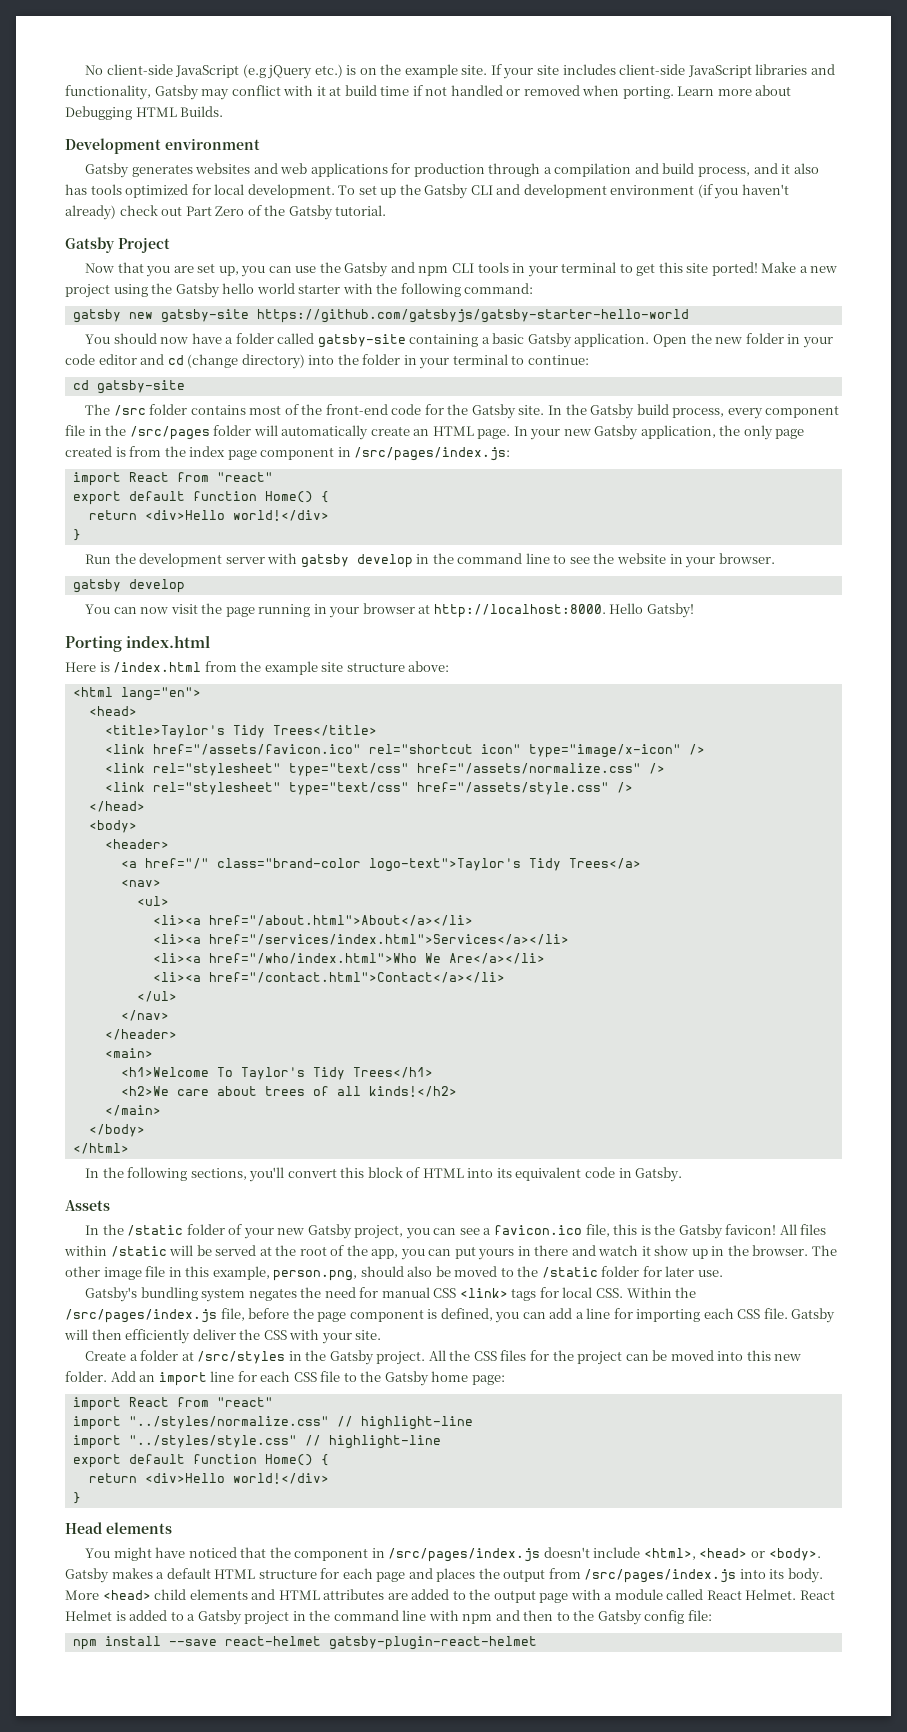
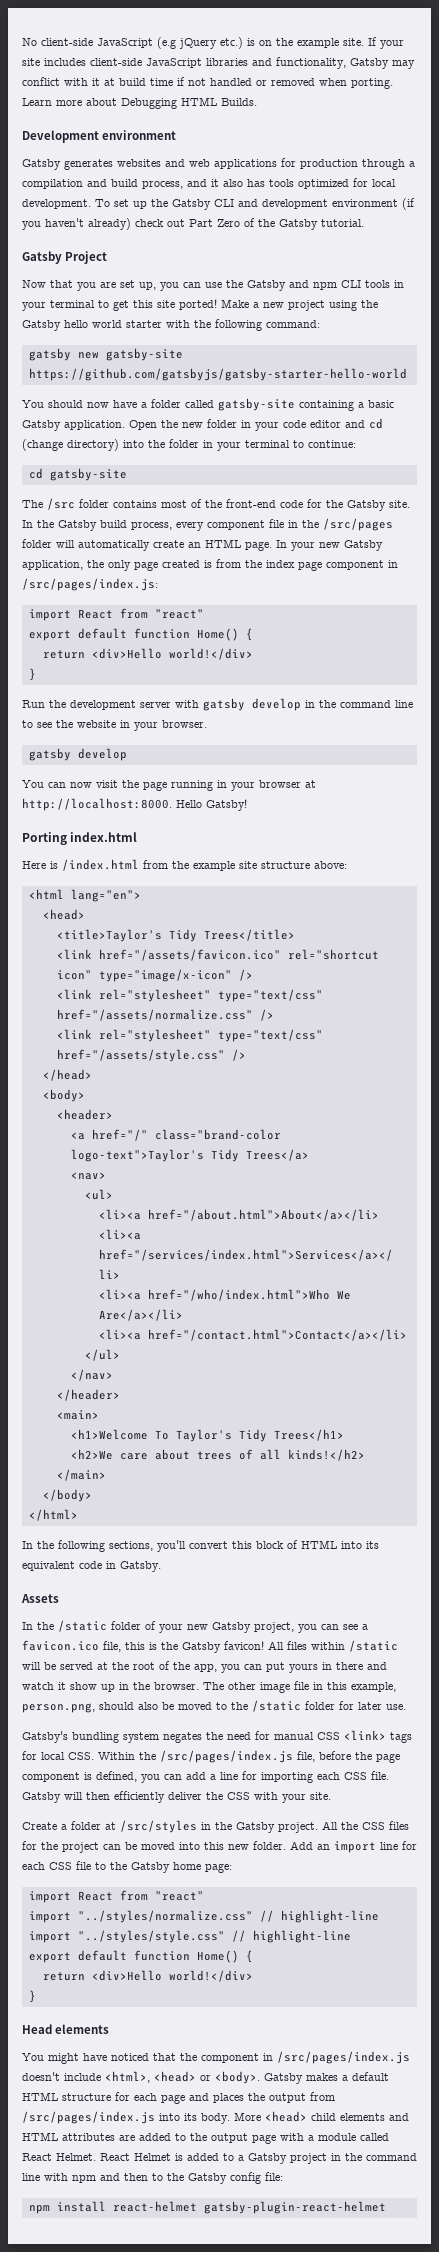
- npm install --save react-helmet gatsby-plugin-react-helmet
+ npm install react-helmet gatsby-plugin-react-helmet

